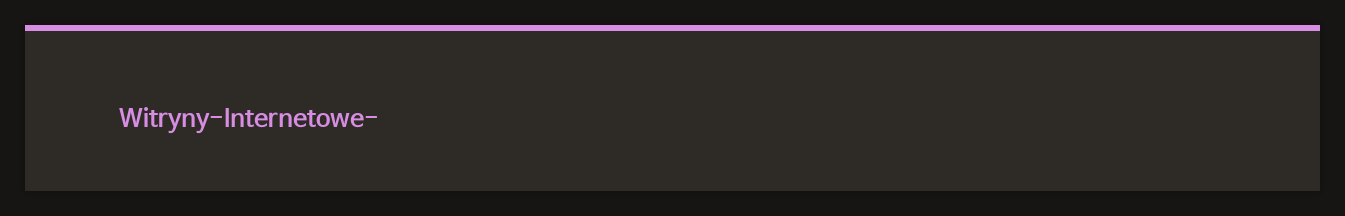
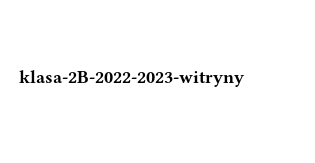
- Witryny-Internetowe-
+ klasa-2B-2022-2023-witryny

